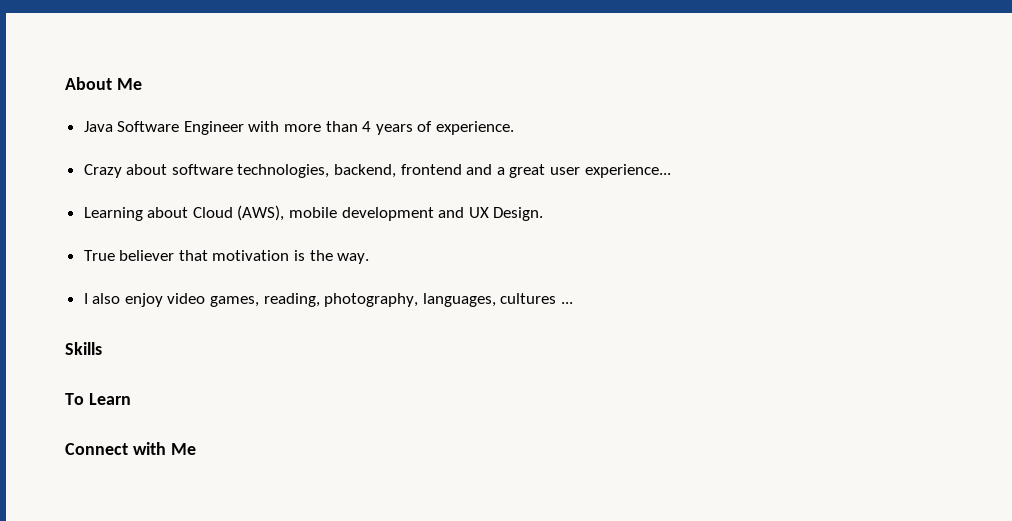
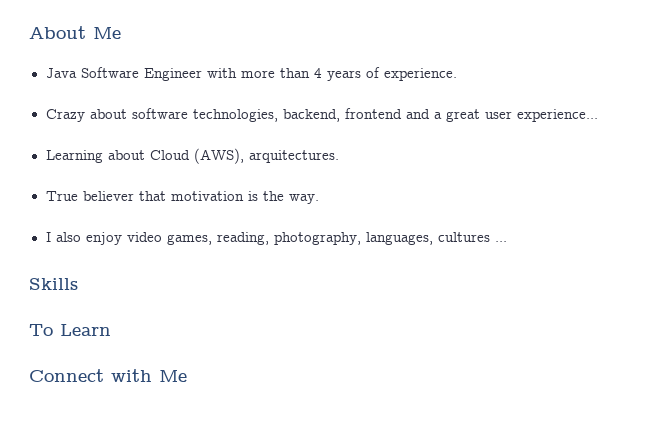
- Learning about Cloud (AWS), mobile development and UX Design.
+ Learning about Cloud (AWS), arquitectures.

